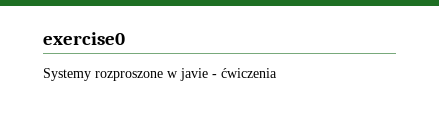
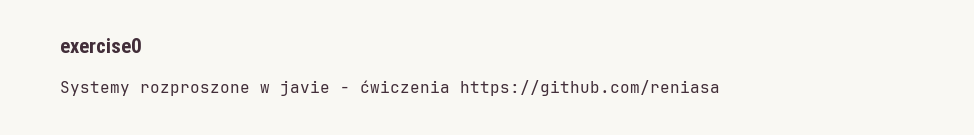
- Systemy rozproszone w javie - ćwiczenia
+ Systemy rozproszone w javie - ćwiczenia https://github.com/reniasa

